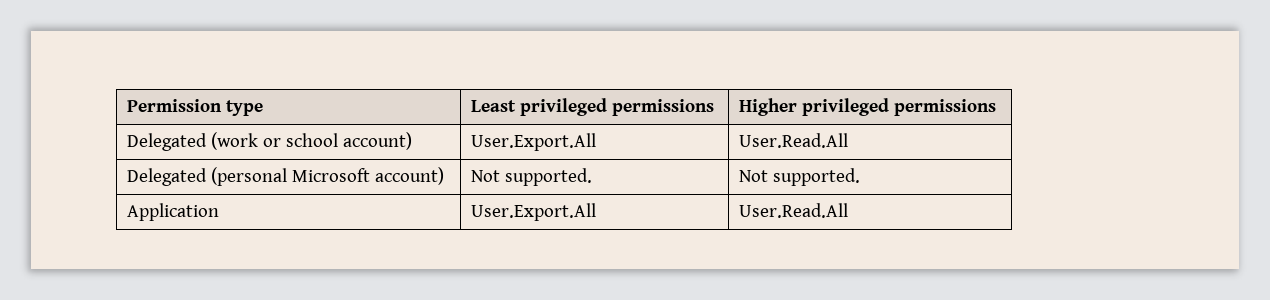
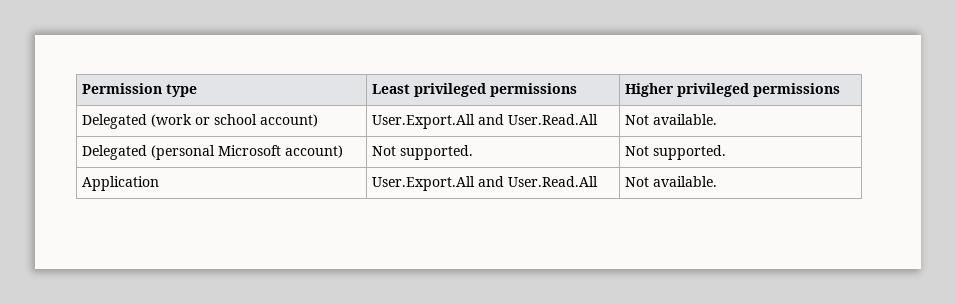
- Delegated (work or school account) | User.Export.All | User.Read.All
+ Delegated (work or school account) | User.Export.All and User.Read.All | Not available.
- Application | User.Export.All | User.Read.All
+ Application | User.Export.All and User.Read.All | Not available.

